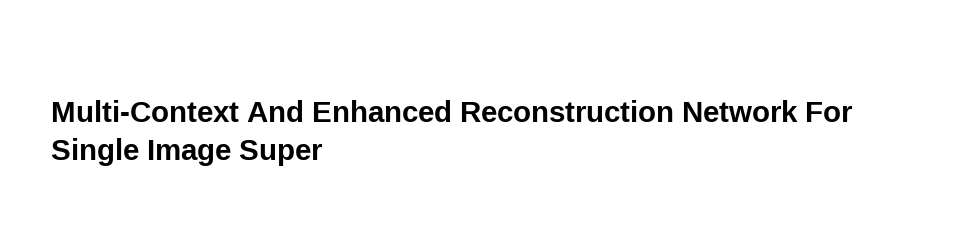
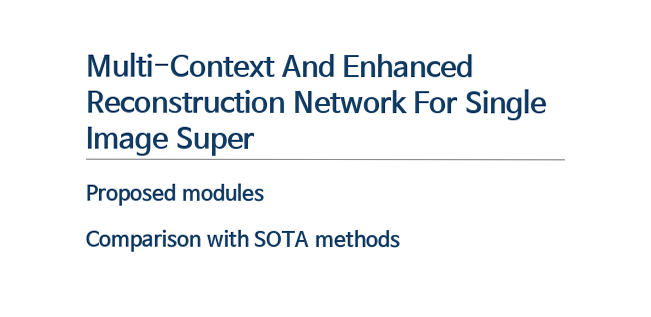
+ Proposed modules
+ Comparison with SOTA methods

